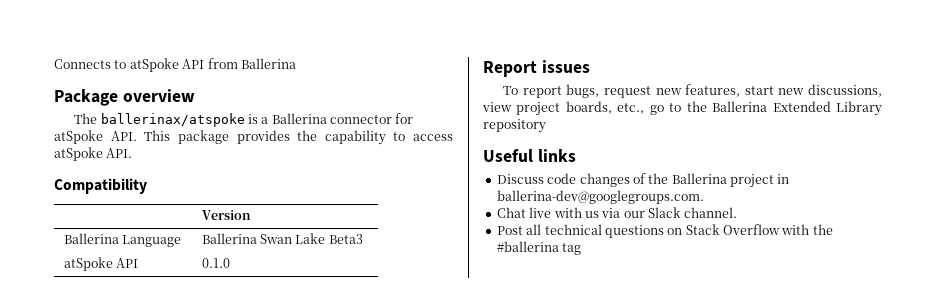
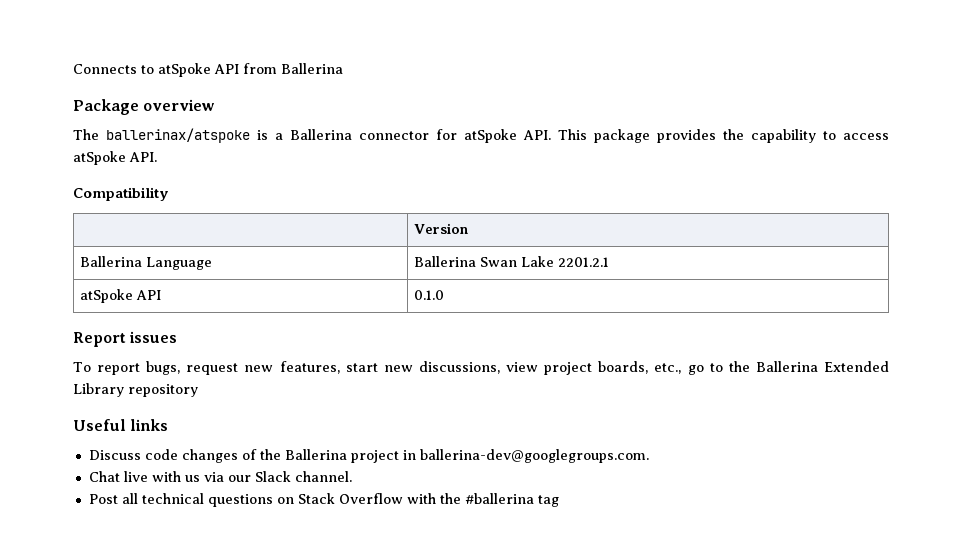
- Ballerina Language | Ballerina Swan Lake Beta3
+ Ballerina Language | Ballerina Swan Lake 2201.2.1

